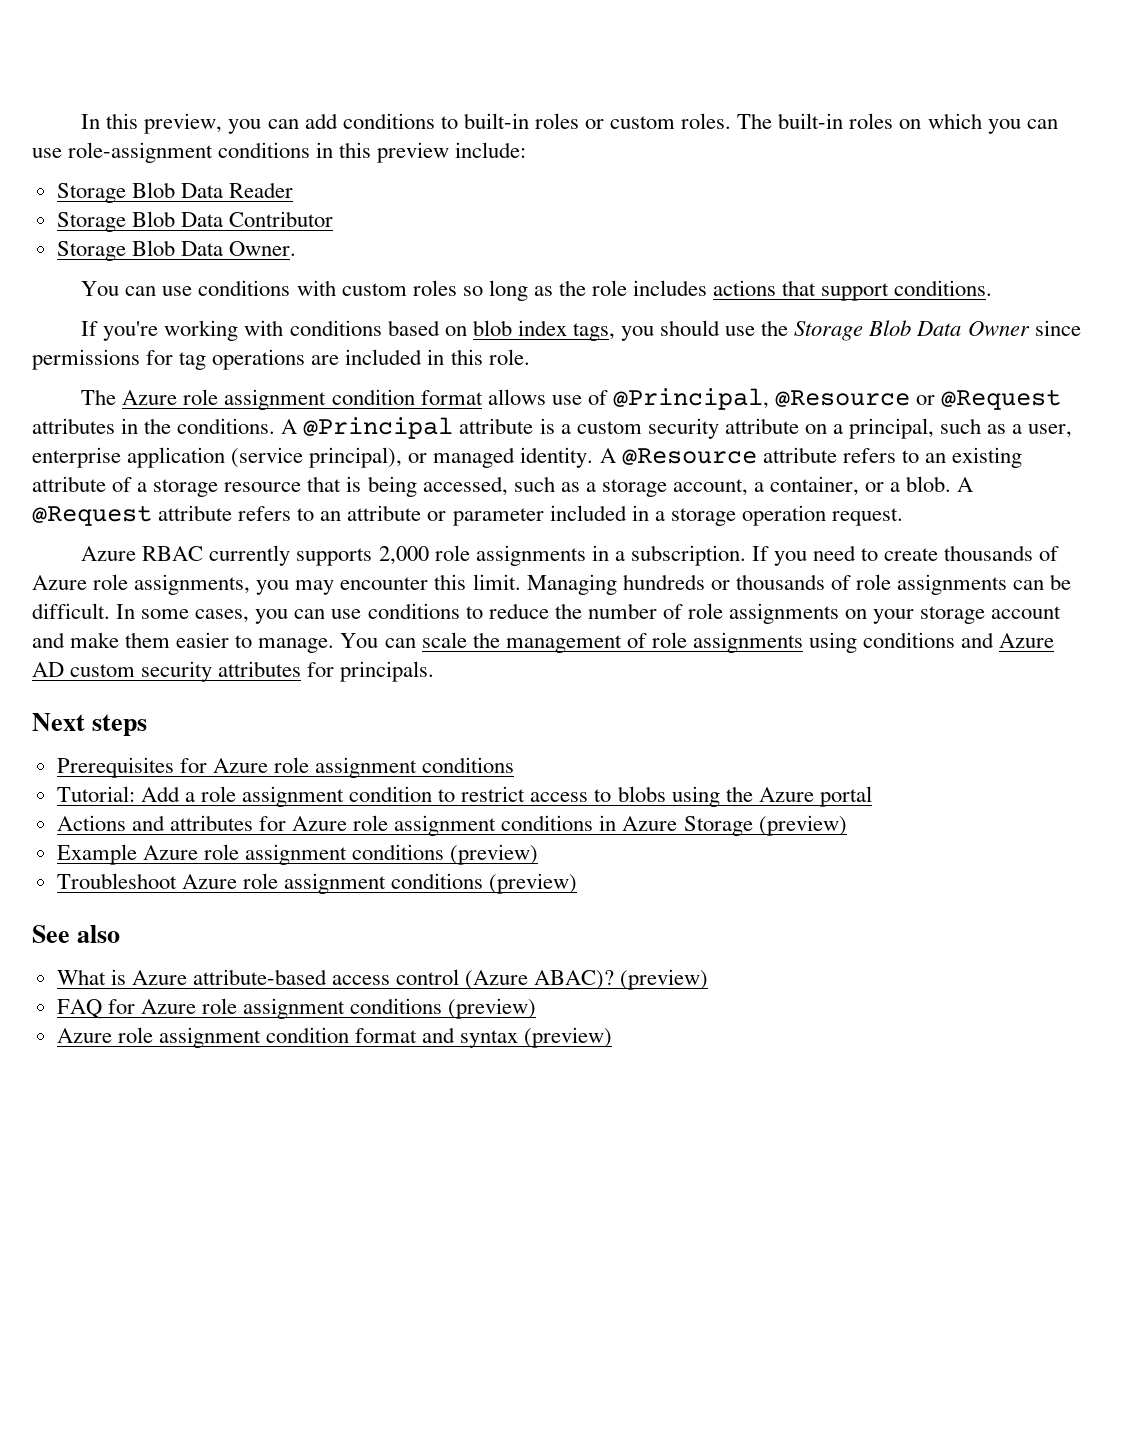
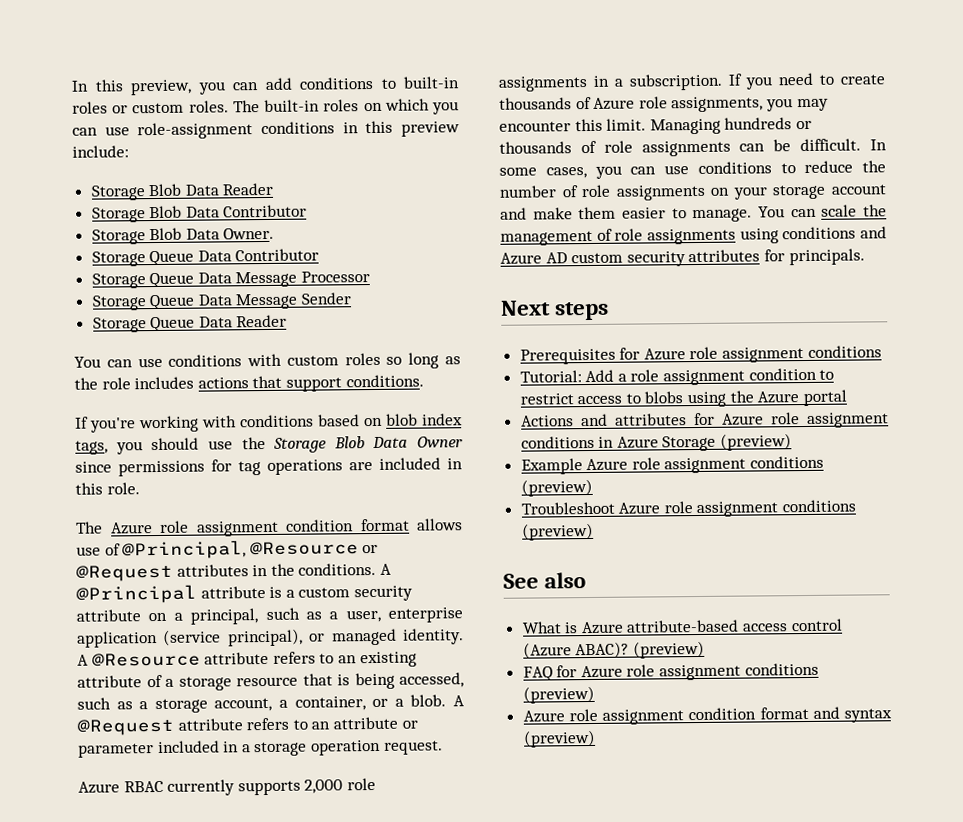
+ Storage Queue Data Contributor
+ Storage Queue Data Message Processor
+ Storage Queue Data Message Sender
+ Storage Queue Data Reader

